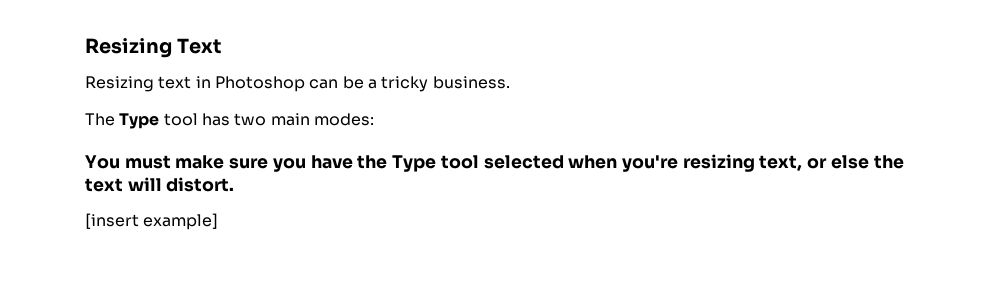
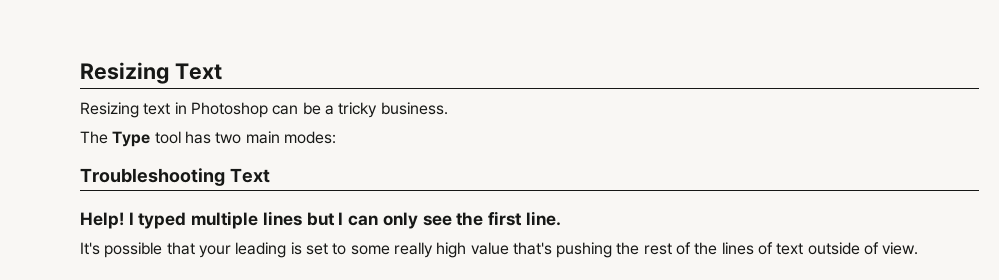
- You must make sure you have the Type tool selected when you're resizing text, or else the text will distort.
- [insert example]
+ Troubleshooting Text
+ Help! I typed multiple lines but I can only see the first line.
+ It's possible that your leading is set to some really high value that's pushing the rest of the lines of text outside of view.

